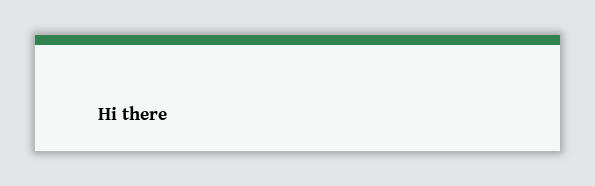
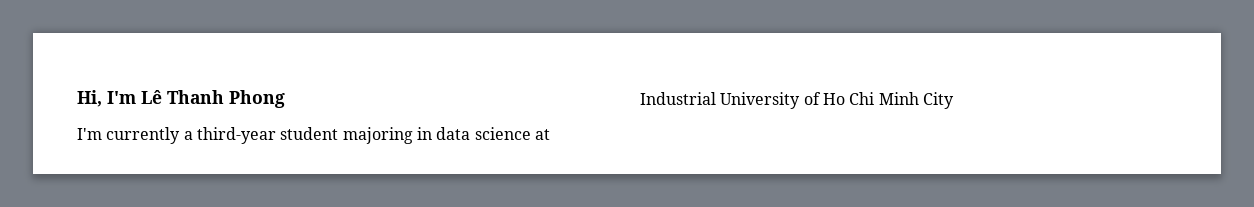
- Hi there
+ Hi, I'm Lê Thanh Phong
+ I'm currently a third-year student majoring in data science at Industrial University of Ho Chi Minh City

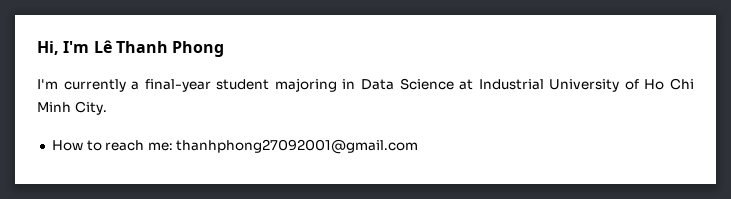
- I'm currently a third-year student majoring in data science at Industrial University of Ho Chi Minh City
+ I'm currently a final-year student majoring in Data Science at Industrial University of Ho Chi Minh City.
+ How to reach me: thanhphong27092001@gmail.com

